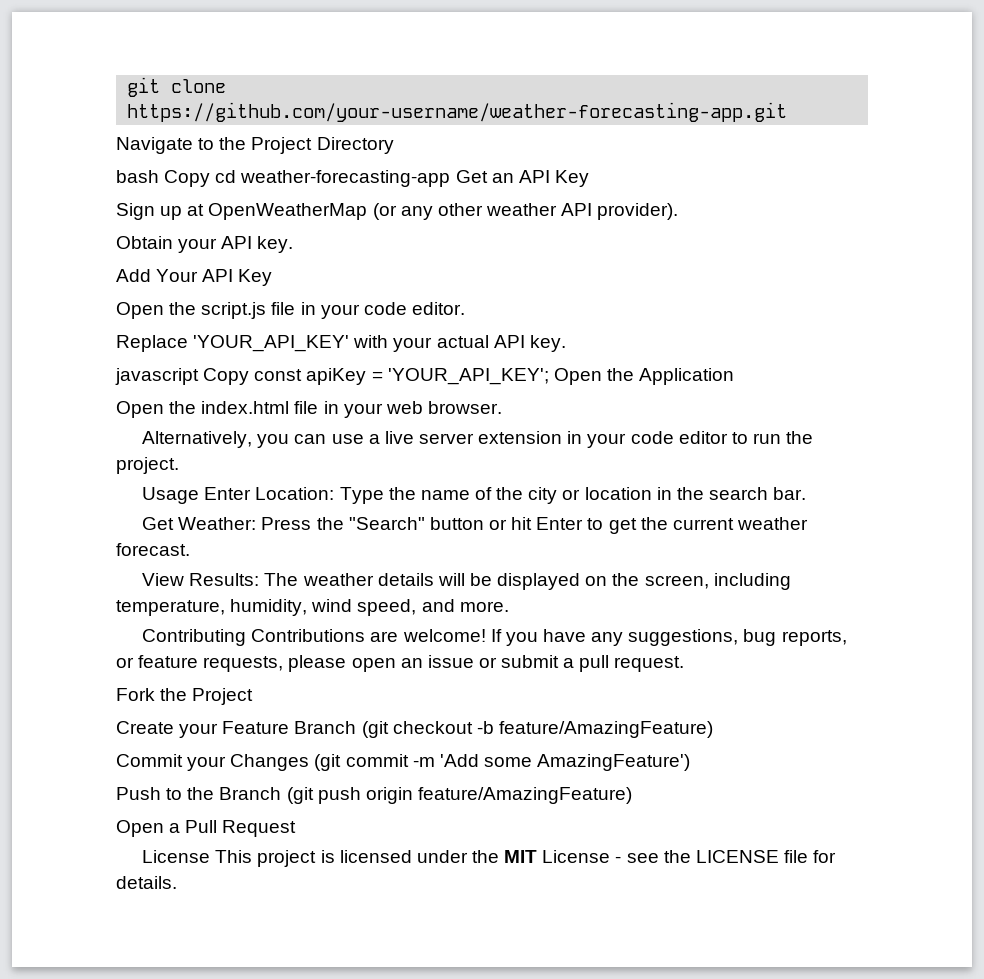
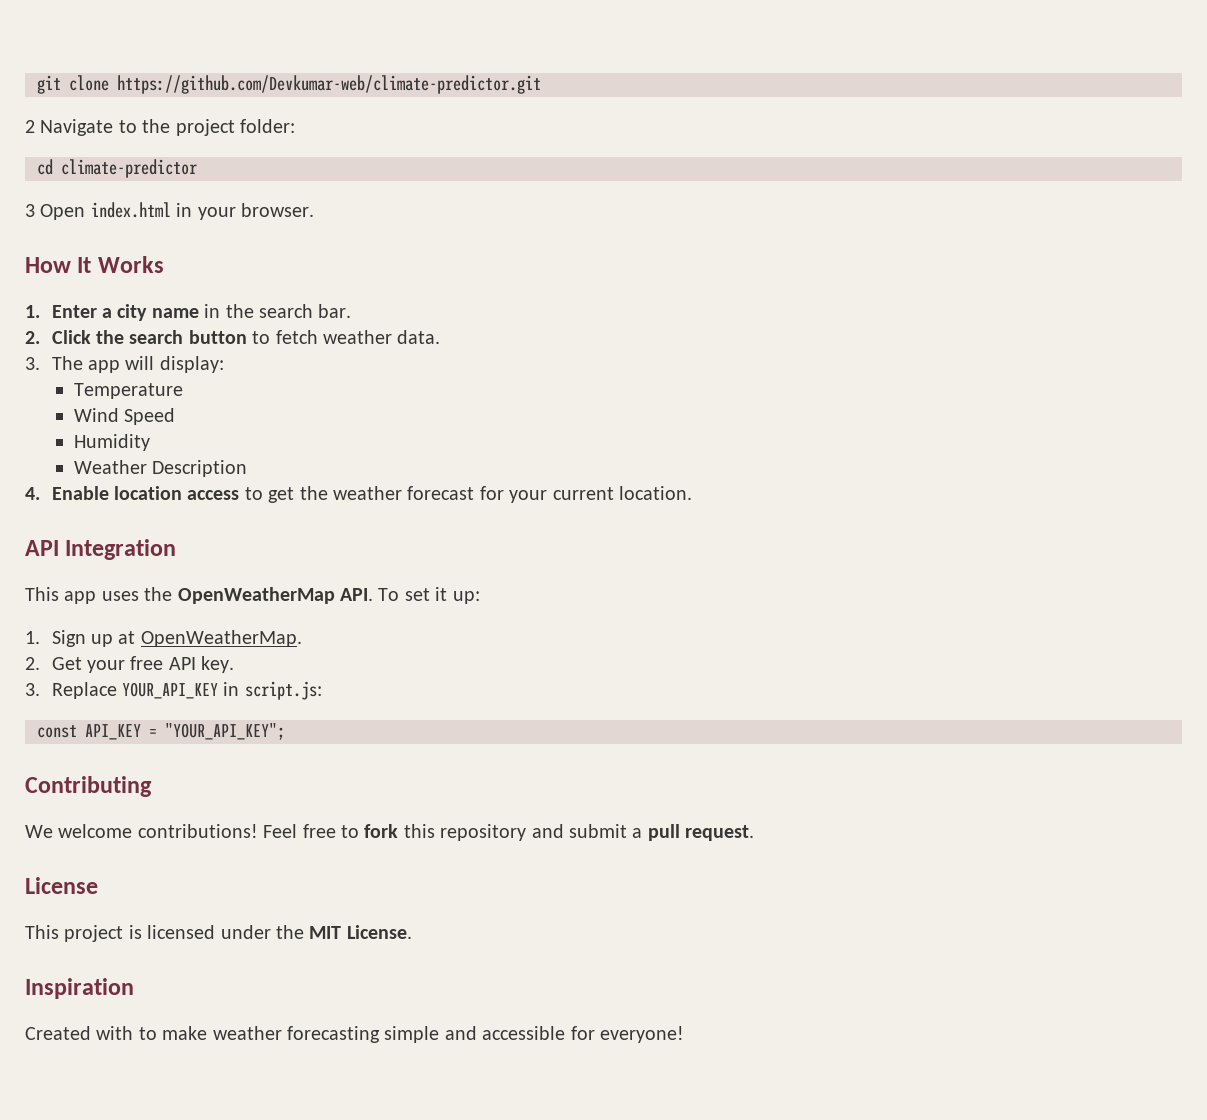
- git clone https://github.com/your-username/weather-forecasting-app.git
- Navigate to the Project Directory
- bash Copy cd weather-forecasting-app Get an API Key
- Sign up at OpenWeatherMap (or any other weather API provider).
- Obtain your API key.
- Add Your API Key
- Open the script.js file in your code editor.
- Replace 'YOUR_API_KEY' with your actual API key.
- javascript Copy const apiKey = 'YOUR_API_KEY'; Open the Application
- Open the index.html file in your web browser.
- Alternatively, you can use a live server extension in your code editor to run the project.
- Usage Enter Location: Type the name of the city or location in the search bar.
- Get Weather: Press the "Search" button or hit Enter to get the current weather forecast.
- View Results: The weather details will be displayed on the screen, including temperature, humidity, wind speed, and more.
- Contributing Contributions are welcome! If you have any suggestions, bug reports, or feature requests, please open an issue or submit a pull request.
- Fork the Project
- Create your Feature Branch (git checkout -b feature/AmazingFeature)
- Commit your Changes (git commit -m 'Add some AmazingFeature')
- Push to the Branch (git push origin feature/AmazingFeature)
- Open a Pull Request
- License This project is licensed under the MIT License - see the LICENSE file for details.
+ git clone https://github.com/Devkumar-web/climate-predictor.git
+ 2 Navigate to the project folder:
+ cd climate-predictor
+ 3 Open index.html in your browser.
+ How It Works
+ 1. Enter a city name in the search bar.
+ 2. Click the search button to fetch weather data.
+ 3. The app will display:
+ Temperature
+ Wind Speed
+ Humidity
+ Weather Description
+ 4. Enable location access to get the weather forecast for your current location.
+ API Integration
+ This app uses the OpenWeatherMap API. To set it up:
+ 1. Sign up at OpenWeatherMap.
+ 2. Get your free API key.
+ 3. Replace YOUR_API_KEY in script.js:
+ const API_KEY = "YOUR_API_KEY";
+ Contributing
+ We welcome contributions! Feel free to fork this repository and submit a pull request.
+ License
+ This project is licensed under the MIT License.
+ Inspiration
+ Created with to make weather forecasting simple and accessible for everyone!

